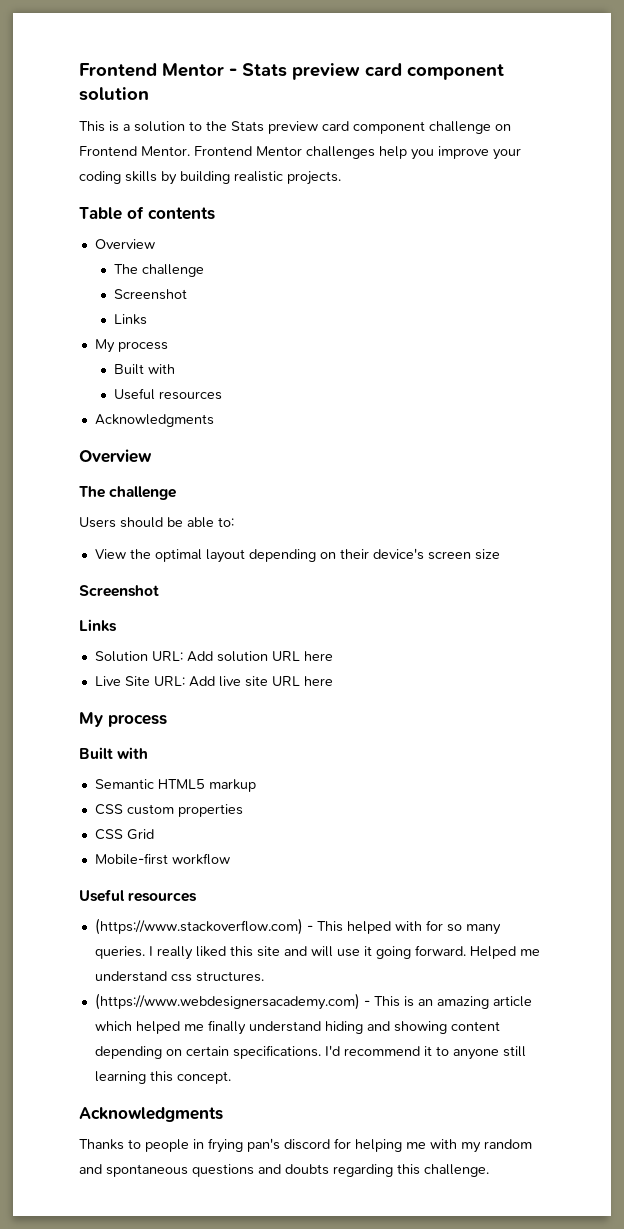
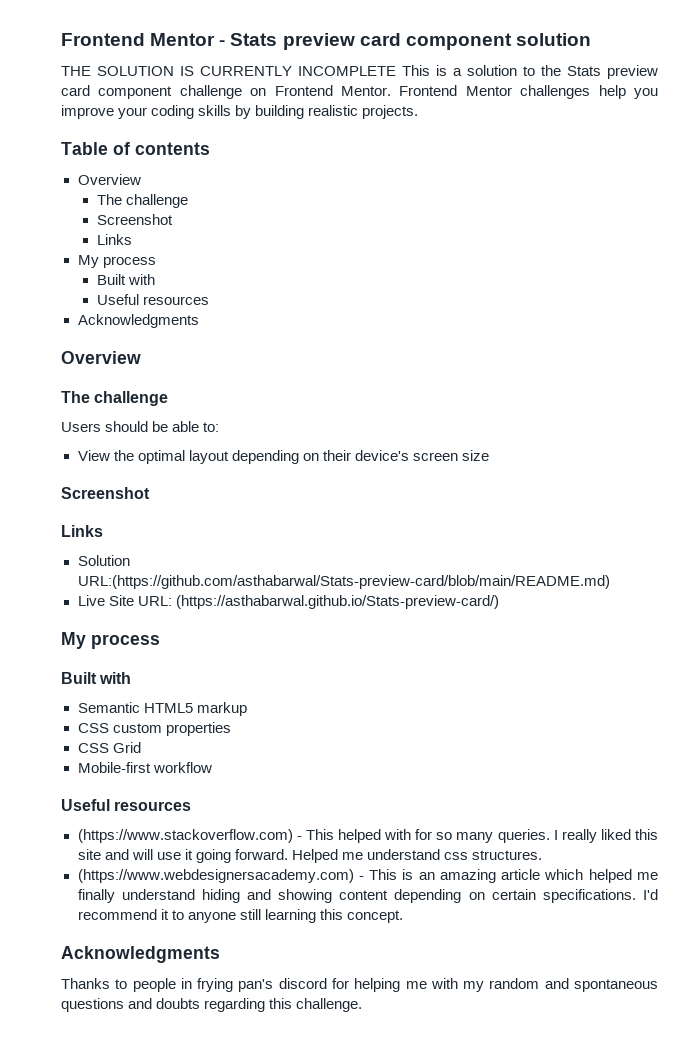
- This is a solution to the Stats preview card component challenge on Frontend Mentor.
+ THE SOLUTION IS CURRENTLY INCOMPLETE This is a solution to the Stats preview card component challenge on Frontend Mentor.
- Solution URL: Add solution URL here
- Live Site URL: Add live site URL here
+ Solution URL:(https://github.com/asthabarwal/Stats-preview-card/blob/main/README.md)
+ Live Site URL: (https://asthabarwal.github.io/Stats-preview-card/)

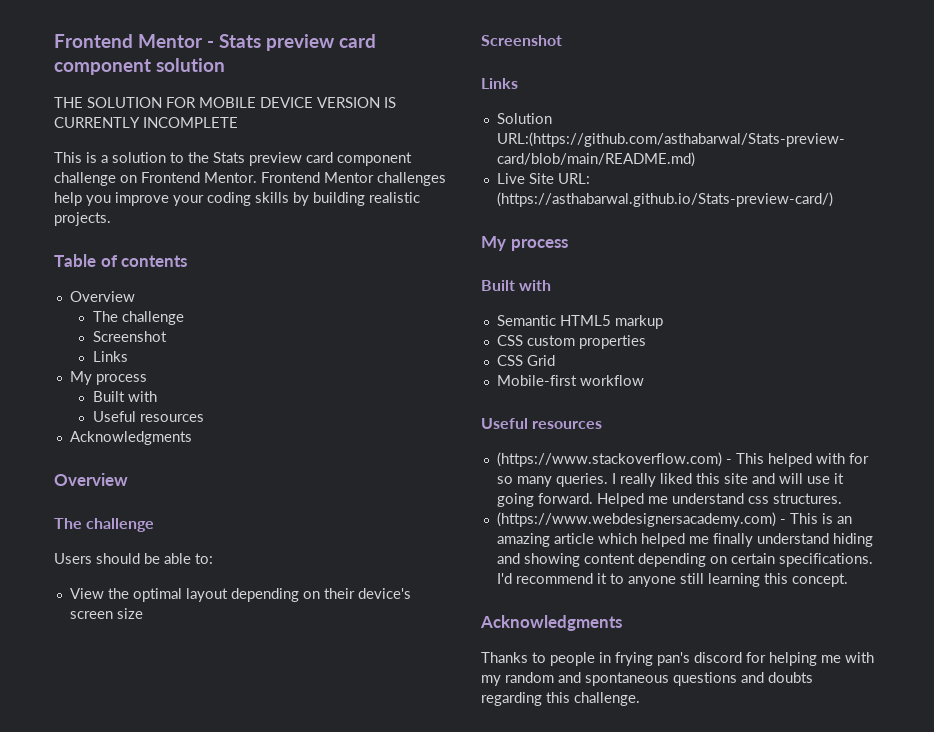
- THE SOLUTION IS CURRENTLY INCOMPLETE This is a solution to the Stats preview card component challenge on Frontend Mentor.
+ THE SOLUTION FOR MOBILE DEVICE VERSION IS CURRENTLY INCOMPLETE
+ This is a solution to the Stats preview card component challenge on Frontend Mentor.

